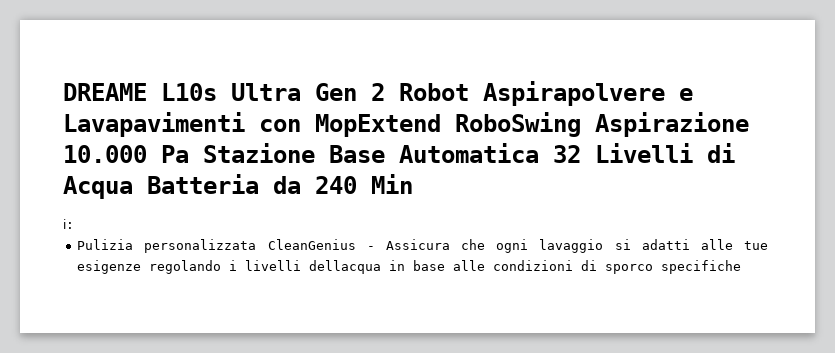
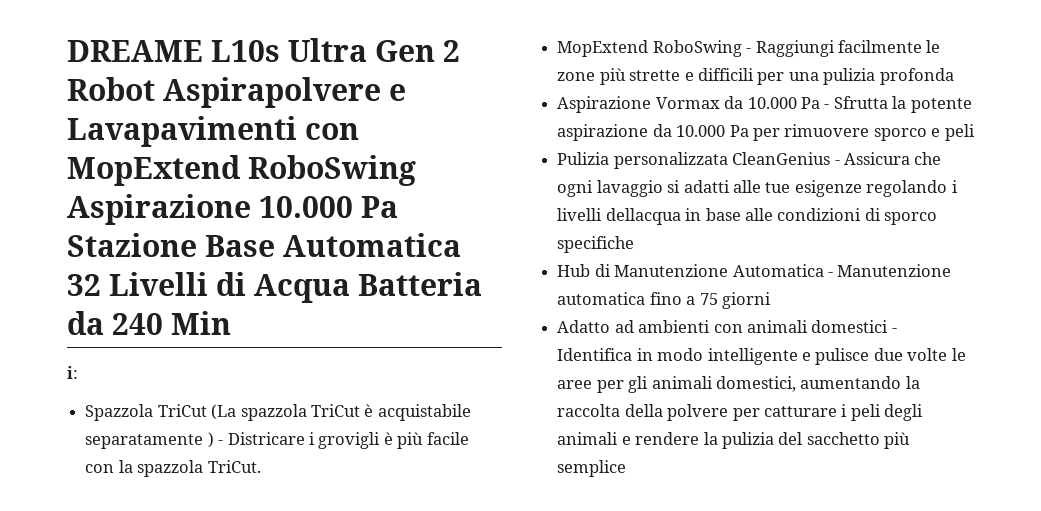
+ Spazzola TriCut (La spazzola TriCut è acquistabile separatamente ) - Districare i grovigli è più facile con la spazzola TriCut.
+ MopExtend RoboSwing - Raggiungi facilmente le zone più strette e difficili per una pulizia profonda
+ Aspirazione Vormax da 10.000 Pa - Sfrutta la potente aspirazione da 10.000 Pa per rimuovere sporco e peli
+ Hub di Manutenzione Automatica - Manutenzione automatica fino a 75 giorni
+ Adatto ad ambienti con animali domestici - Identifica in modo intelligente e pulisce due volte le aree per gli animali domestici, aumentando la raccolta della polvere per catturare i peli degli animali e rendere la pulizia del sacchetto più semplice

